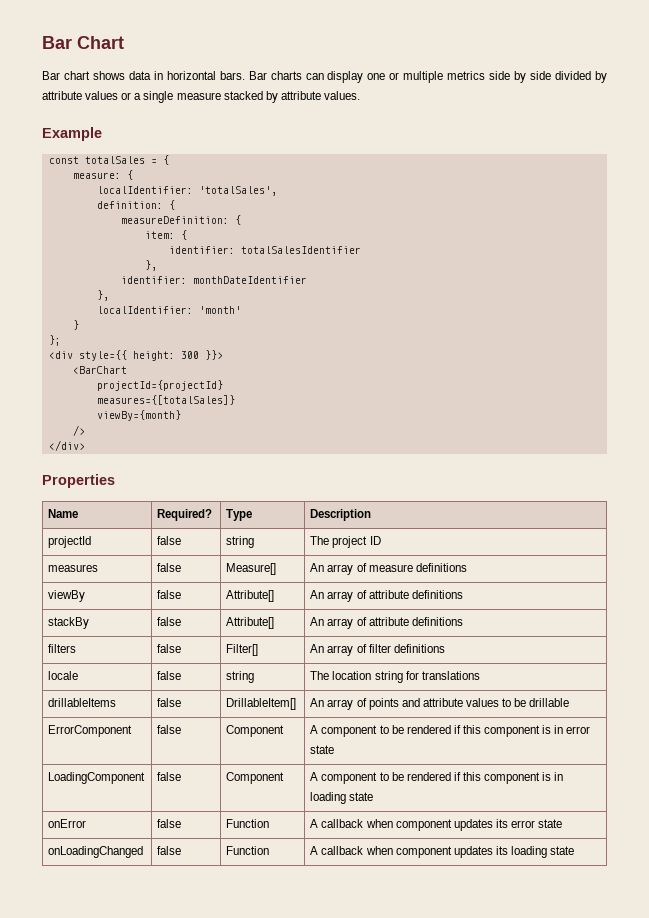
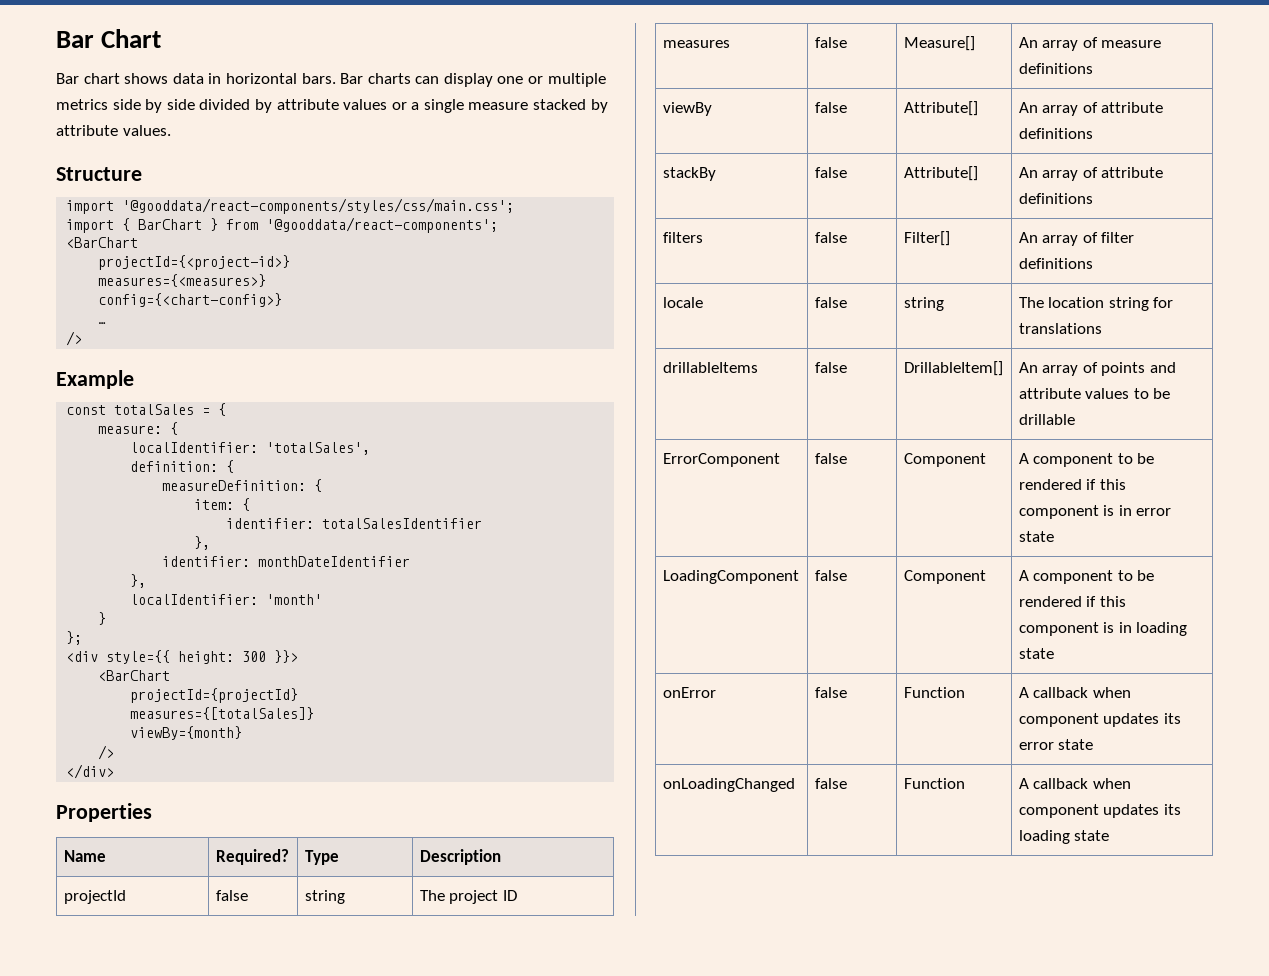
+ Structure
+ import '@gooddata/react-components/styles/css/main.css';
+ import { BarChart } from '@gooddata/react-components';
+ <BarChart
+ projectId={<project-id>}
+ measures={<measures>}
+ config={<chart-config>}
+ …
+ />

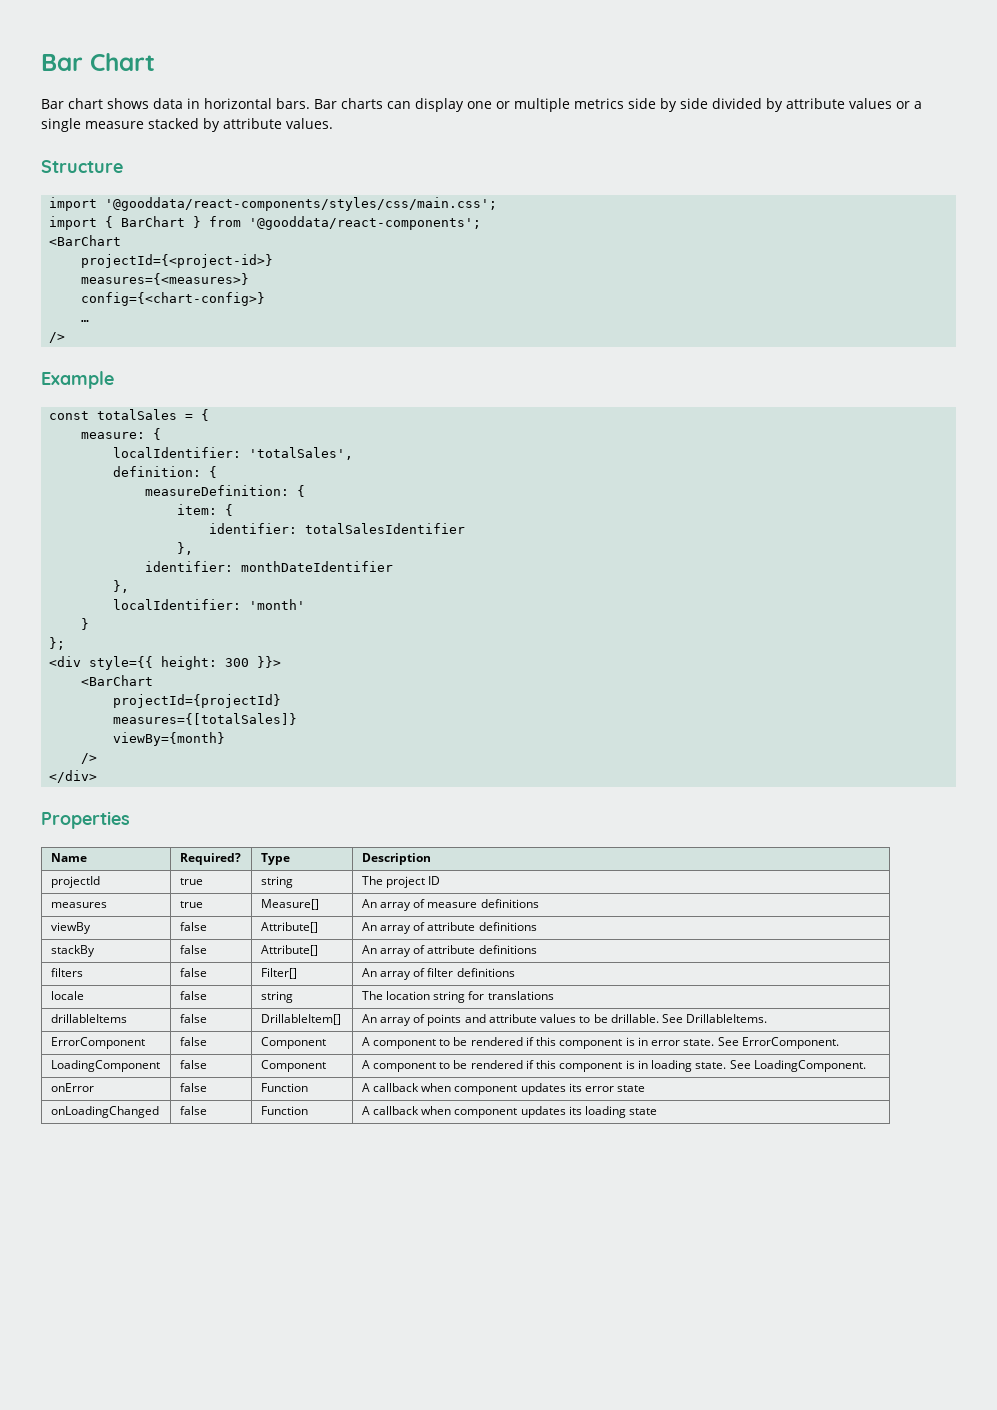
- projectId | false | string | The project ID
+ projectId | true | string | The project ID
- measures | false | Measure[] | An array of measure definitions
+ measures | true | Measure[] | An array of measure definitions
- drillableItems | false | DrillableItem[] | An array of points and attribute values to be drillable
+ drillableItems | false | DrillableItem[] | An array of points and attribute values to be drillable. See DrillableItems.
- ErrorComponent | false | Component | A component to be rendered if this component is in error state
+ ErrorComponent | false | Component | A component to be rendered if this component is in error state. See ErrorComponent.
- LoadingComponent | false | Component | A component to be rendered if this component is in loading state
+ LoadingComponent | false | Component | A component to be rendered if this component is in loading state. See LoadingComponent.

